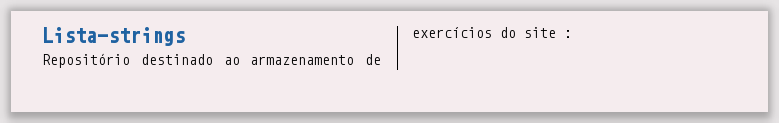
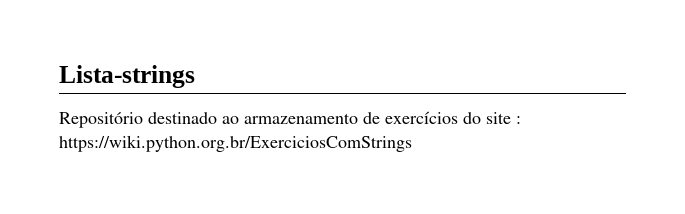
- Repositório destinado ao armazenamento de exercícios do site :
+ Repositório destinado ao armazenamento de exercícios do site : https://wiki.python.org.br/ExerciciosComStrings

